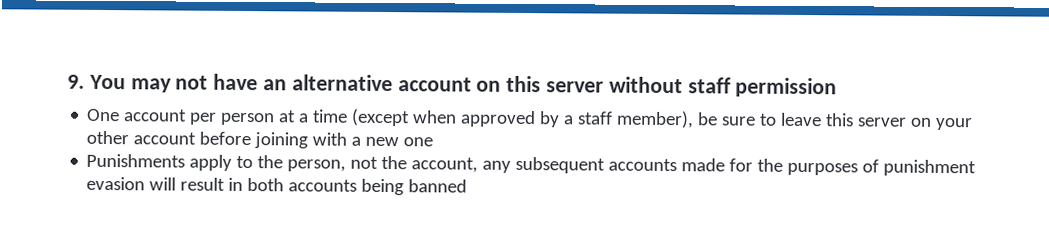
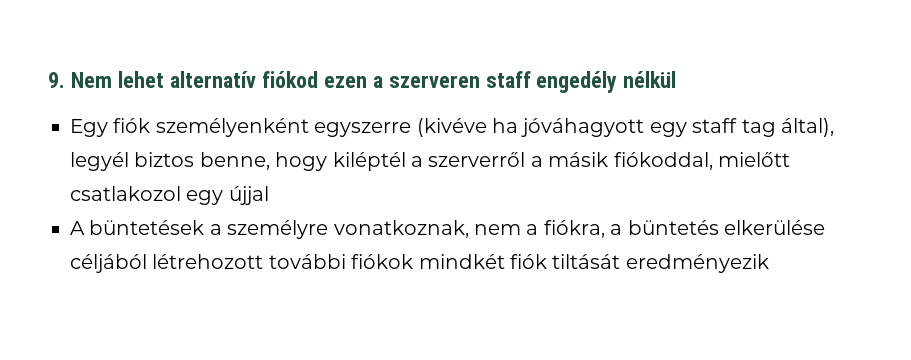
- 9. You may not have an alternative account on this server without staff permission
- One account per person at a time (except when approved by a staff member), be sure to leave this server on your other account before joining with a new one
- Punishments apply to the person, not the account, any subsequent accounts made for the purposes of punishment evasion will result in both accounts being banned
+ 9. Nem lehet alternatív fiókod ezen a szerveren staff engedély nélkül
+ Egy fiók személyenként egyszerre (kivéve ha jóváhagyott egy staff tag által), legyél biztos benne, hogy kiléptél a szerverről a másik fiókoddal, mielőtt csatlakozol egy újjal
+ A büntetések a személyre vonatkoznak, nem a fiókra, a büntetés elkerülése céljából létrehozott további fiókok mindkét fiók tiltását eredményezik

